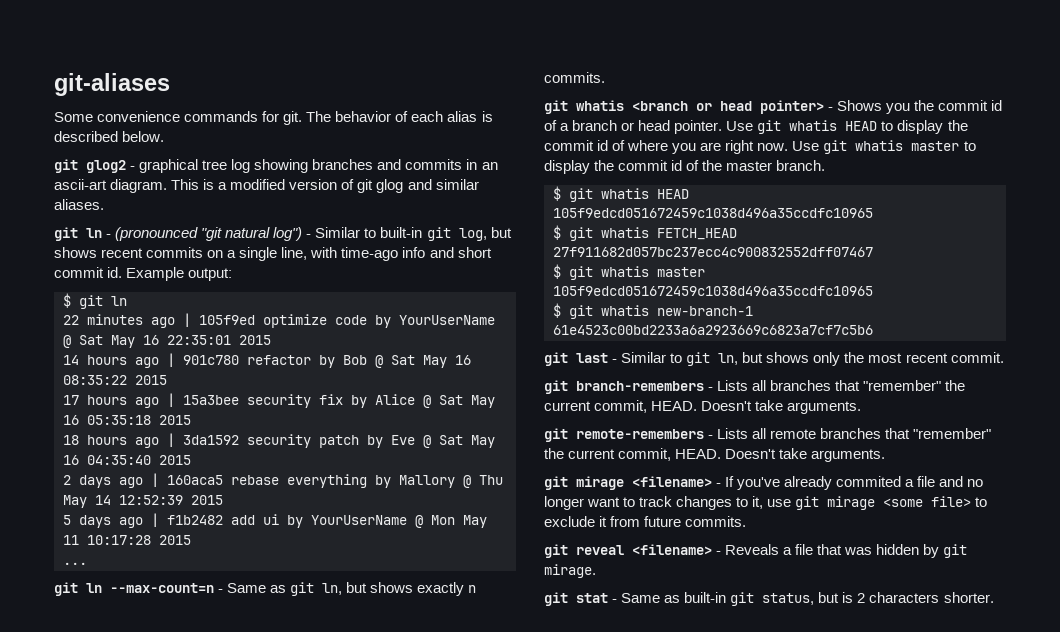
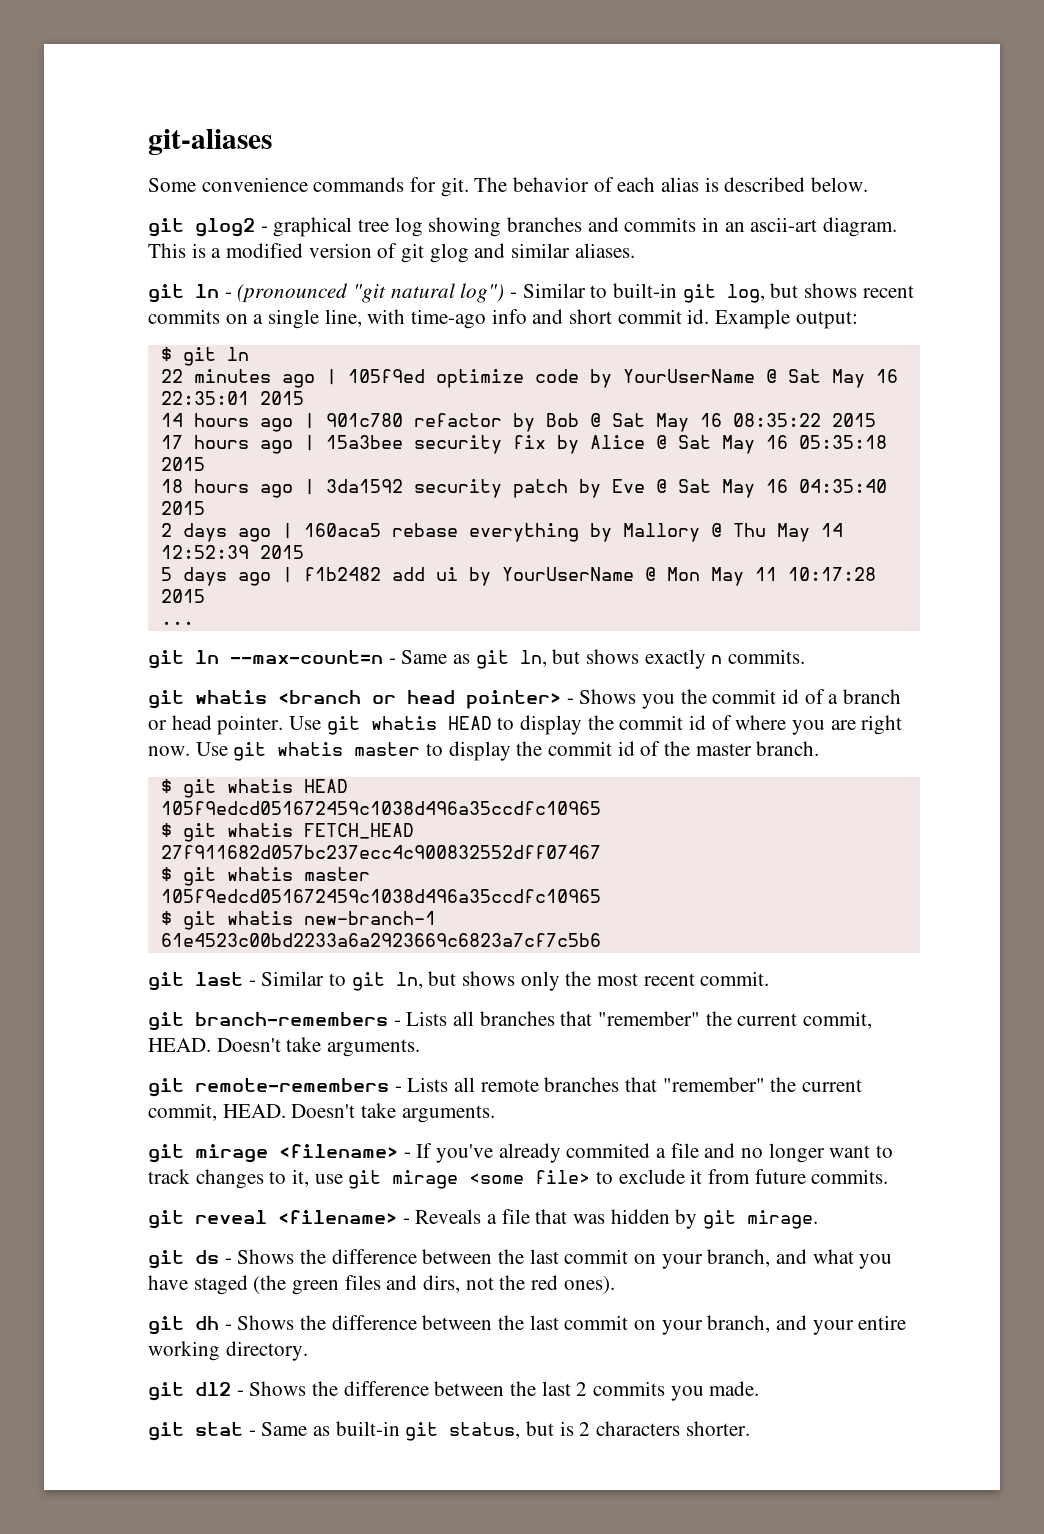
+ git ds - Shows the difference between the last commit on your branch, and what you have staged (the green files and dirs, not the red ones).
+ git dh - Shows the difference between the last commit on your branch, and your entire working directory.
+ git dl2 - Shows the difference between the last 2 commits you made.

